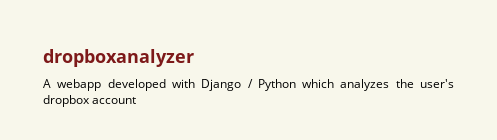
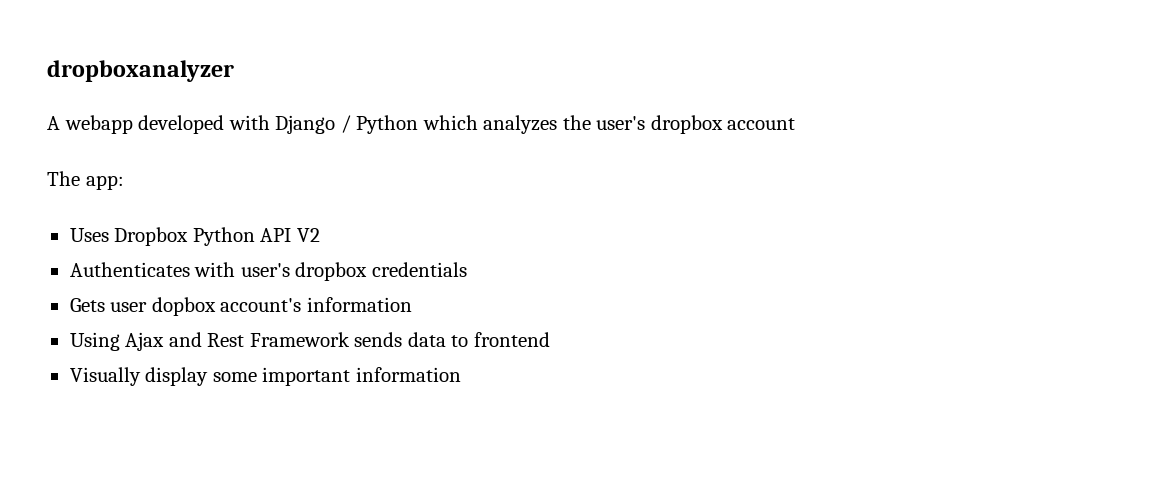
+ The app:
+ Uses Dropbox Python API V2
+ Authenticates with user's dropbox credentials
+ Gets user dopbox account's information
+ Using Ajax and Rest Framework sends data to frontend
+ Visually display some important information

